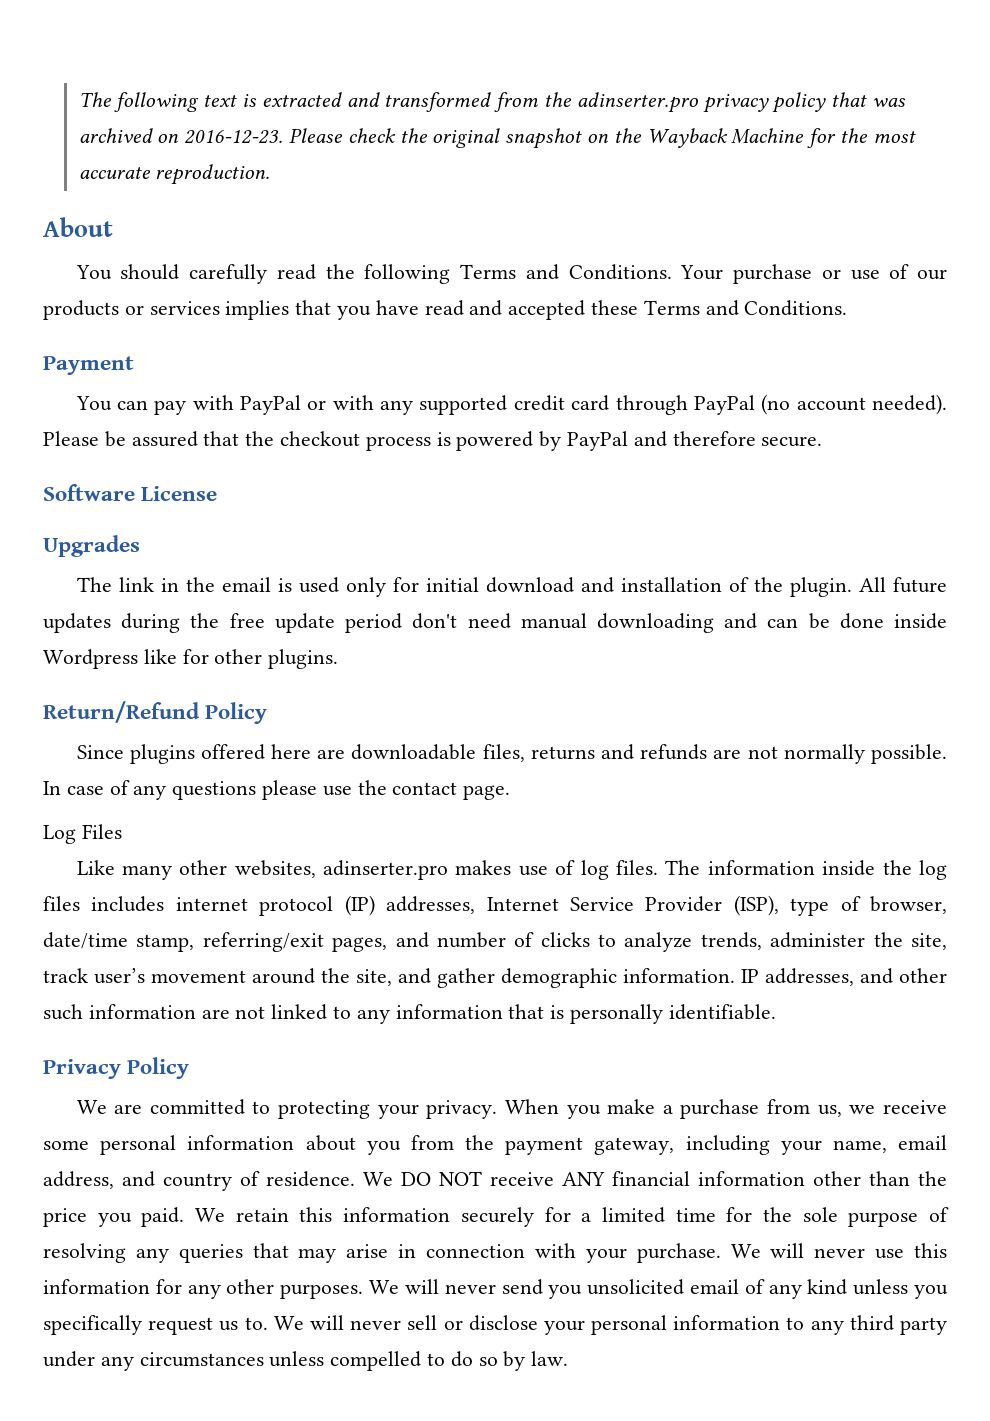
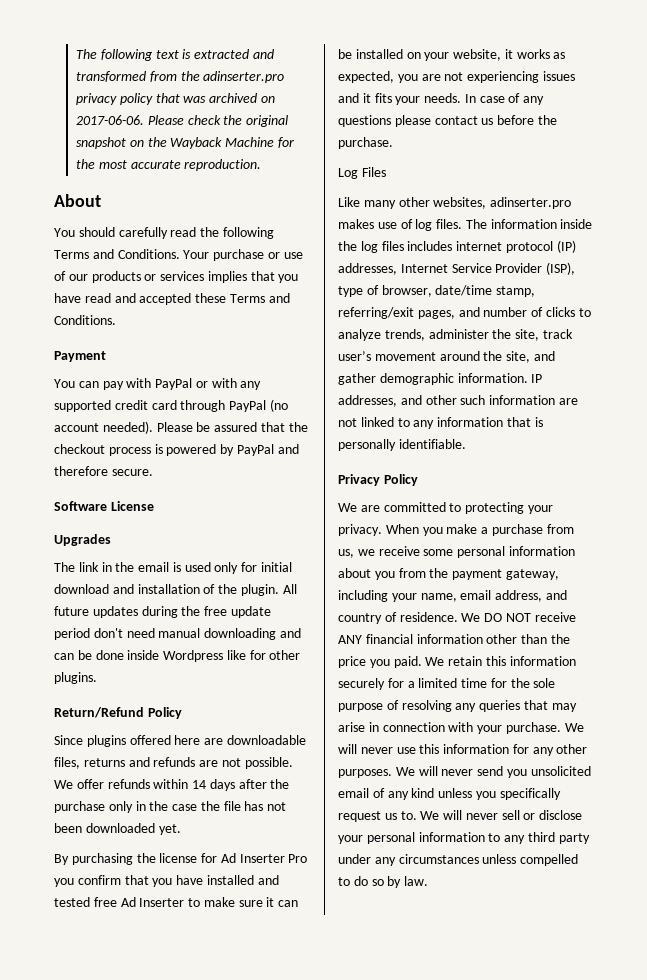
- The following text is extracted and transformed from the adinserter.pro privacy policy that was archived on 2016-12-23.
+ The following text is extracted and transformed from the adinserter.pro privacy policy that was archived on 2017-06-06.
- Since plugins offered here are downloadable files, returns and refunds are not normally possible.
+ Since plugins offered here are downloadable files, returns and refunds are not possible. We offer refunds within 14 days after the purchase only in the case the file has not been downloaded yet.
+ By purchasing the license for Ad Inserter Pro you confirm that you have installed and tested free Ad Inserter to make sure it can be installed on your website, it works as expected, you are not experiencing issues and it fits your needs.
- In case of any questions please use the contact page.
+ In case of any questions please contact us before the purchase.

